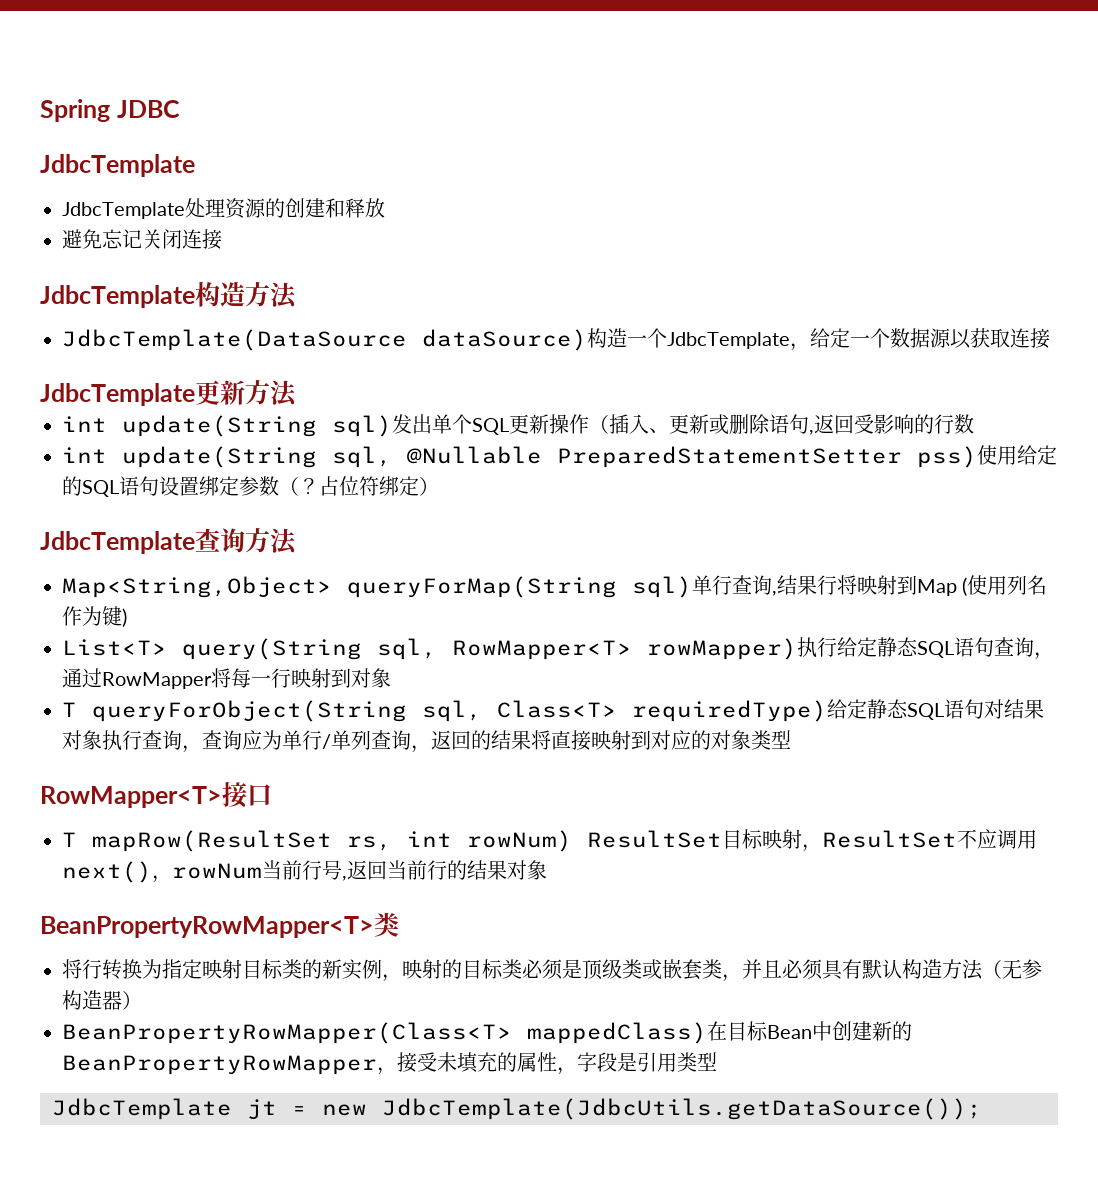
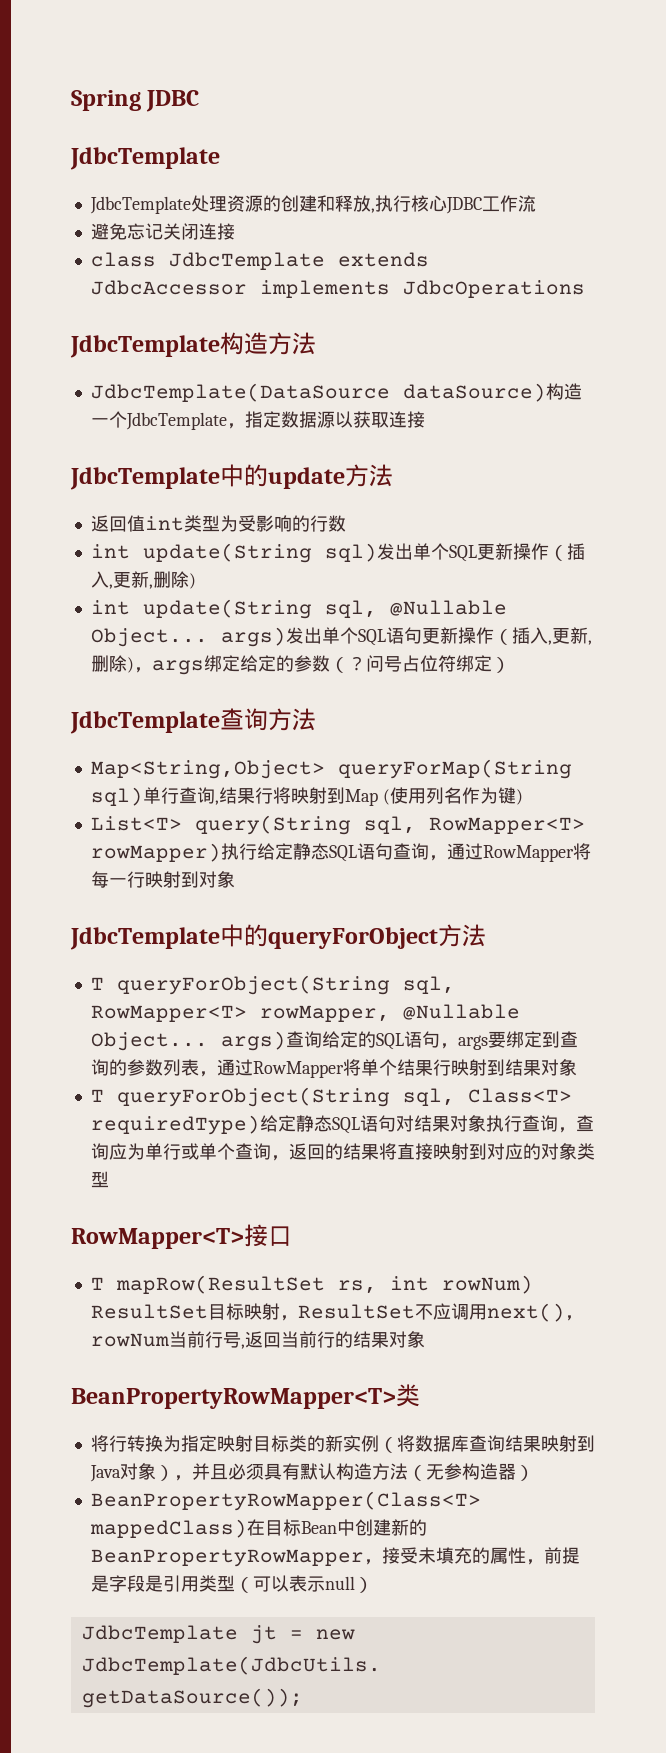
- JdbcTemplate处理资源的创建和释放
+ JdbcTemplate处理资源的创建和释放,执行核心JDBC工作流
+ class JdbcTemplate extends JdbcAccessor implements JdbcOperations
- JdbcTemplate(DataSource dataSource)构造一个JdbcTemplate，给定一个数据源以获取连接
+ JdbcTemplate(DataSource dataSource)构造一个JdbcTemplate，指定数据源以获取连接
- JdbcTemplate更新方法
+ JdbcTemplate中的update方法
+ 返回值int类型为受影响的行数
- int update(String sql)发出单个SQL更新操作（插入、更新或删除语句,返回受影响的行数
- int update(String sql, @Nullable PreparedStatementSetter pss)使用给定的SQL语句设置绑定参数（？
+ int update(String sql)发出单个SQL更新操作（插入,更新,删除)
+ int update(String sql, @Nullable Object... args)发出单个SQL语句更新操作（插入,更新,删除)，args绑定给定的参数（？
- 占位符绑定）
+ 问号占位符绑定）
+ JdbcTemplate中的queryForObject方法
+ T queryForObject(String sql, RowMapper<T> rowMapper, @Nullable Object... args)查询给定的SQL语句，args要绑定到查询的参数列表，通过RowMapper将单个结果行映射到结果对象
- T queryForObject(String sql, Class<T> requiredType)给定静态SQL语句对结果对象执行查询，查询应为单行/单列查询，返回的结果将直接映射到对应的对象类型
+ T queryForObject(String sql, Class<T> requiredType)给定静态SQL语句对结果对象执行查询，查询应为单行或单个查询，返回的结果将直接映射到对应的对象类型
- 将行转换为指定映射目标类的新实例，映射的目标类必须是顶级类或嵌套类，并且必须具有默认构造方法（无参构造器）
+ 将行转换为指定映射目标类的新实例（将数据库查询结果映射到Java对象），并且必须具有默认构造方法（无参构造器）
- BeanPropertyRowMapper(Class<T> mappedClass)在目标Bean中创建新的BeanPropertyRowMapper，接受未填充的属性，字段是引用类型
+ BeanPropertyRowMapper(Class<T> mappedClass)在目标Bean中创建新的BeanPropertyRowMapper，接受未填充的属性，前提是字段是引用类型（可以表示null）

